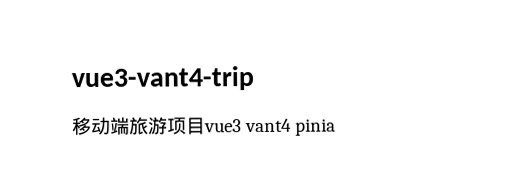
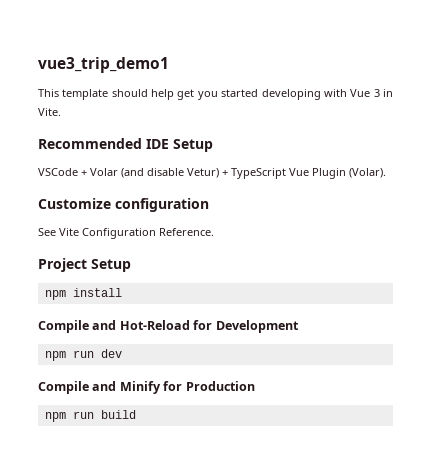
- vue3-vant4-trip
- 移动端旅游项目vue3 vant4 pinia
+ vue3_trip_demo1
+ This template should help get you started developing with Vue 3 in Vite.
+ Recommended IDE Setup
+ VSCode + Volar (and disable Vetur) + TypeScript Vue Plugin (Volar).
+ Customize configuration
+ See Vite Configuration Reference.
+ Project Setup
+ npm install
+ Compile and Hot-Reload for Development
+ npm run dev
+ Compile and Minify for Production
+ npm run build

